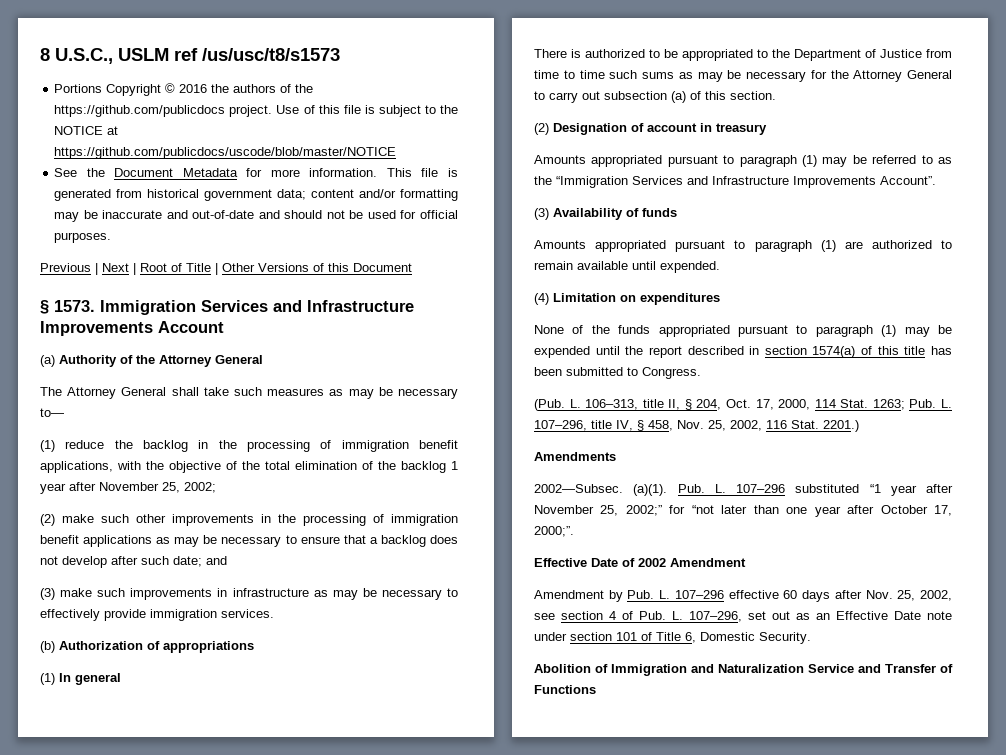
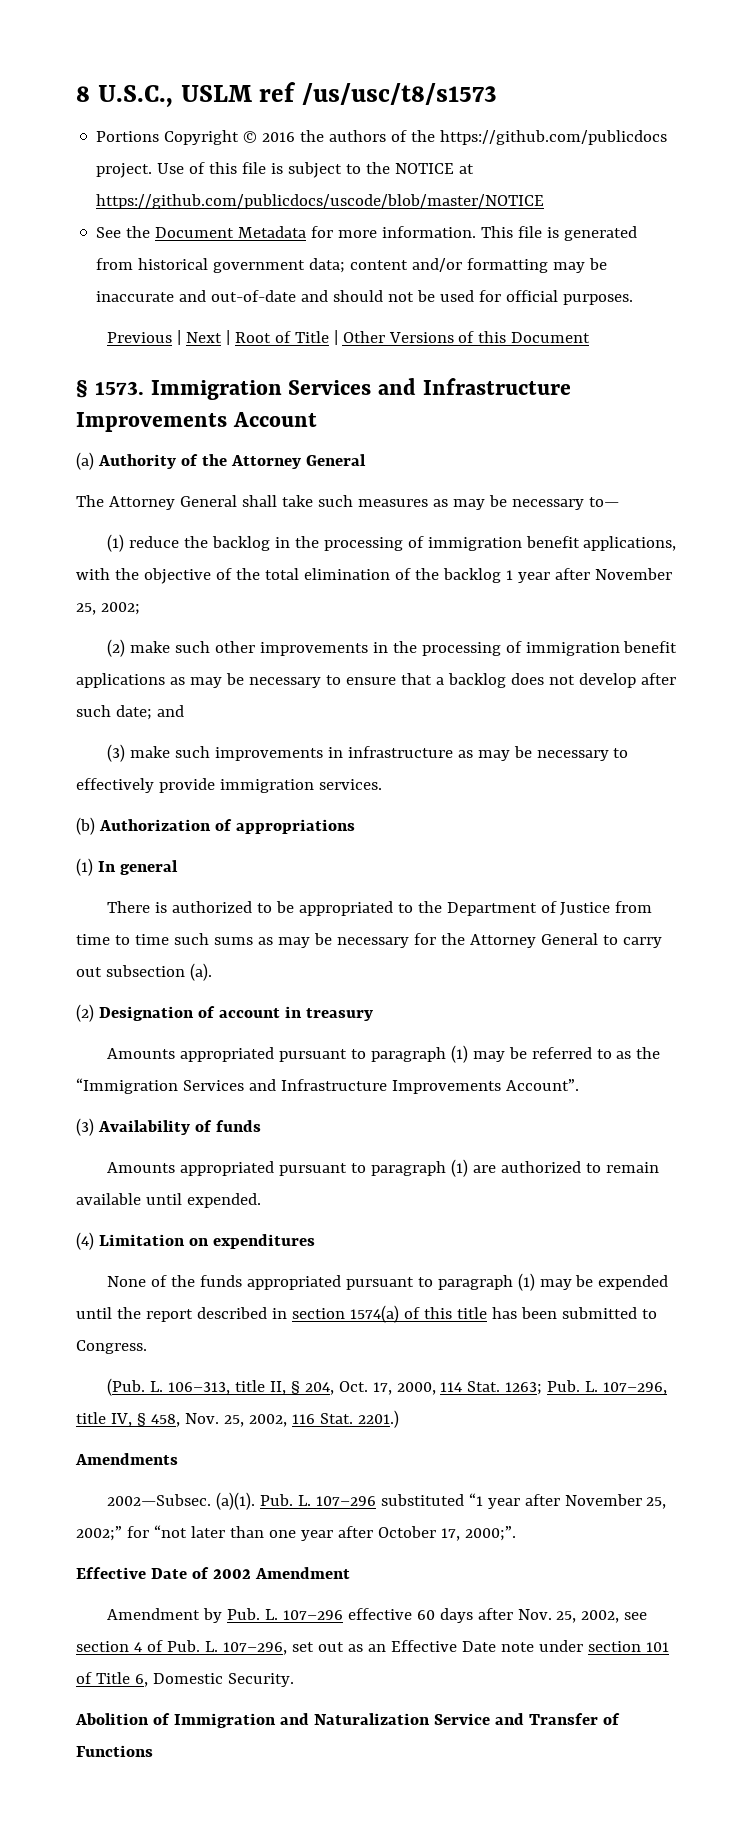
- There is authorized to be appropriated to the Department of Justice from time to time such sums as may be necessary for the Attorney General to carry out subsection (a) of this section.
+ There is authorized to be appropriated to the Department of Justice from time to time such sums as may be necessary for the Attorney General to carry out subsection (a).

